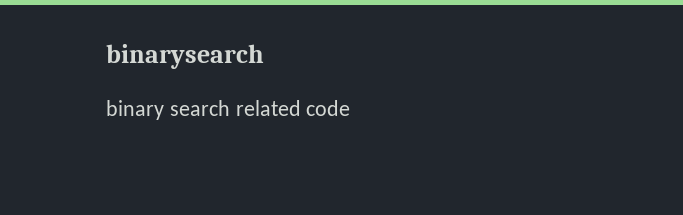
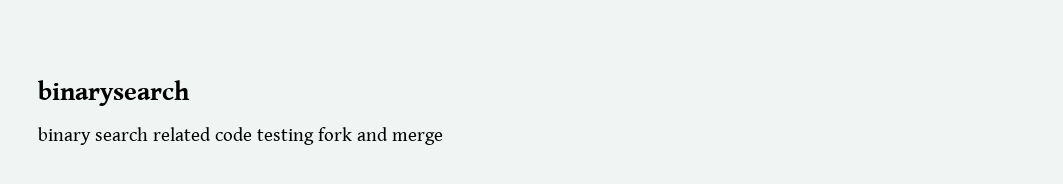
- binary search related code
+ binary search related code testing fork and merge

